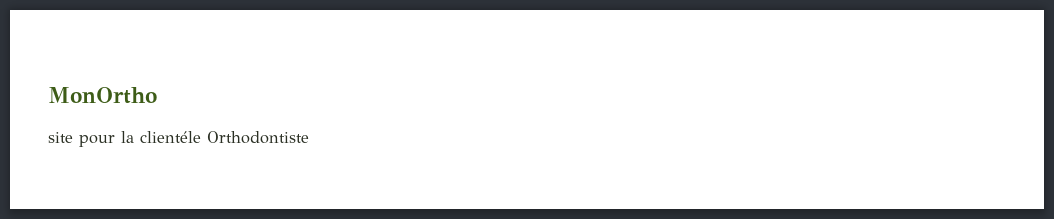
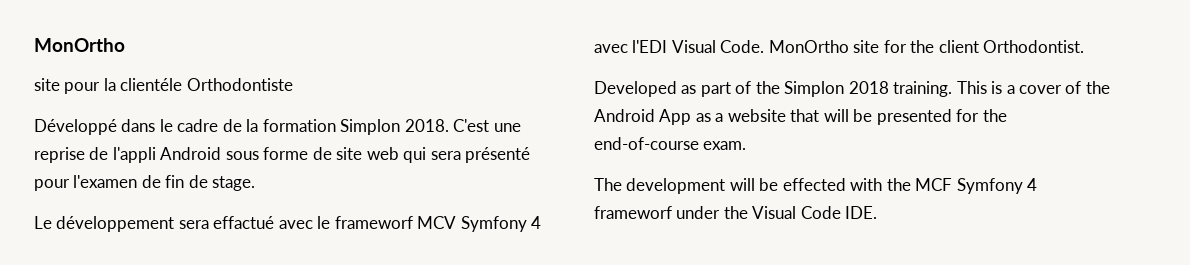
+ Développé dans le cadre de la formation Simplon 2018. C'est une reprise de l'appli Android sous forme de site web qui sera présenté pour l'examen de fin de stage.
+ Le développement sera effactué avec le frameworf MCV Symfony 4 avec l'EDI Visual Code. MonOrtho site for the client Orthodontist.
+ Developed as part of the Simplon 2018 training. This is a cover of the Android App as a website that will be presented for the end-of-course exam.
+ The development will be effected with the MCF Symfony 4 frameworf under the Visual Code IDE.

